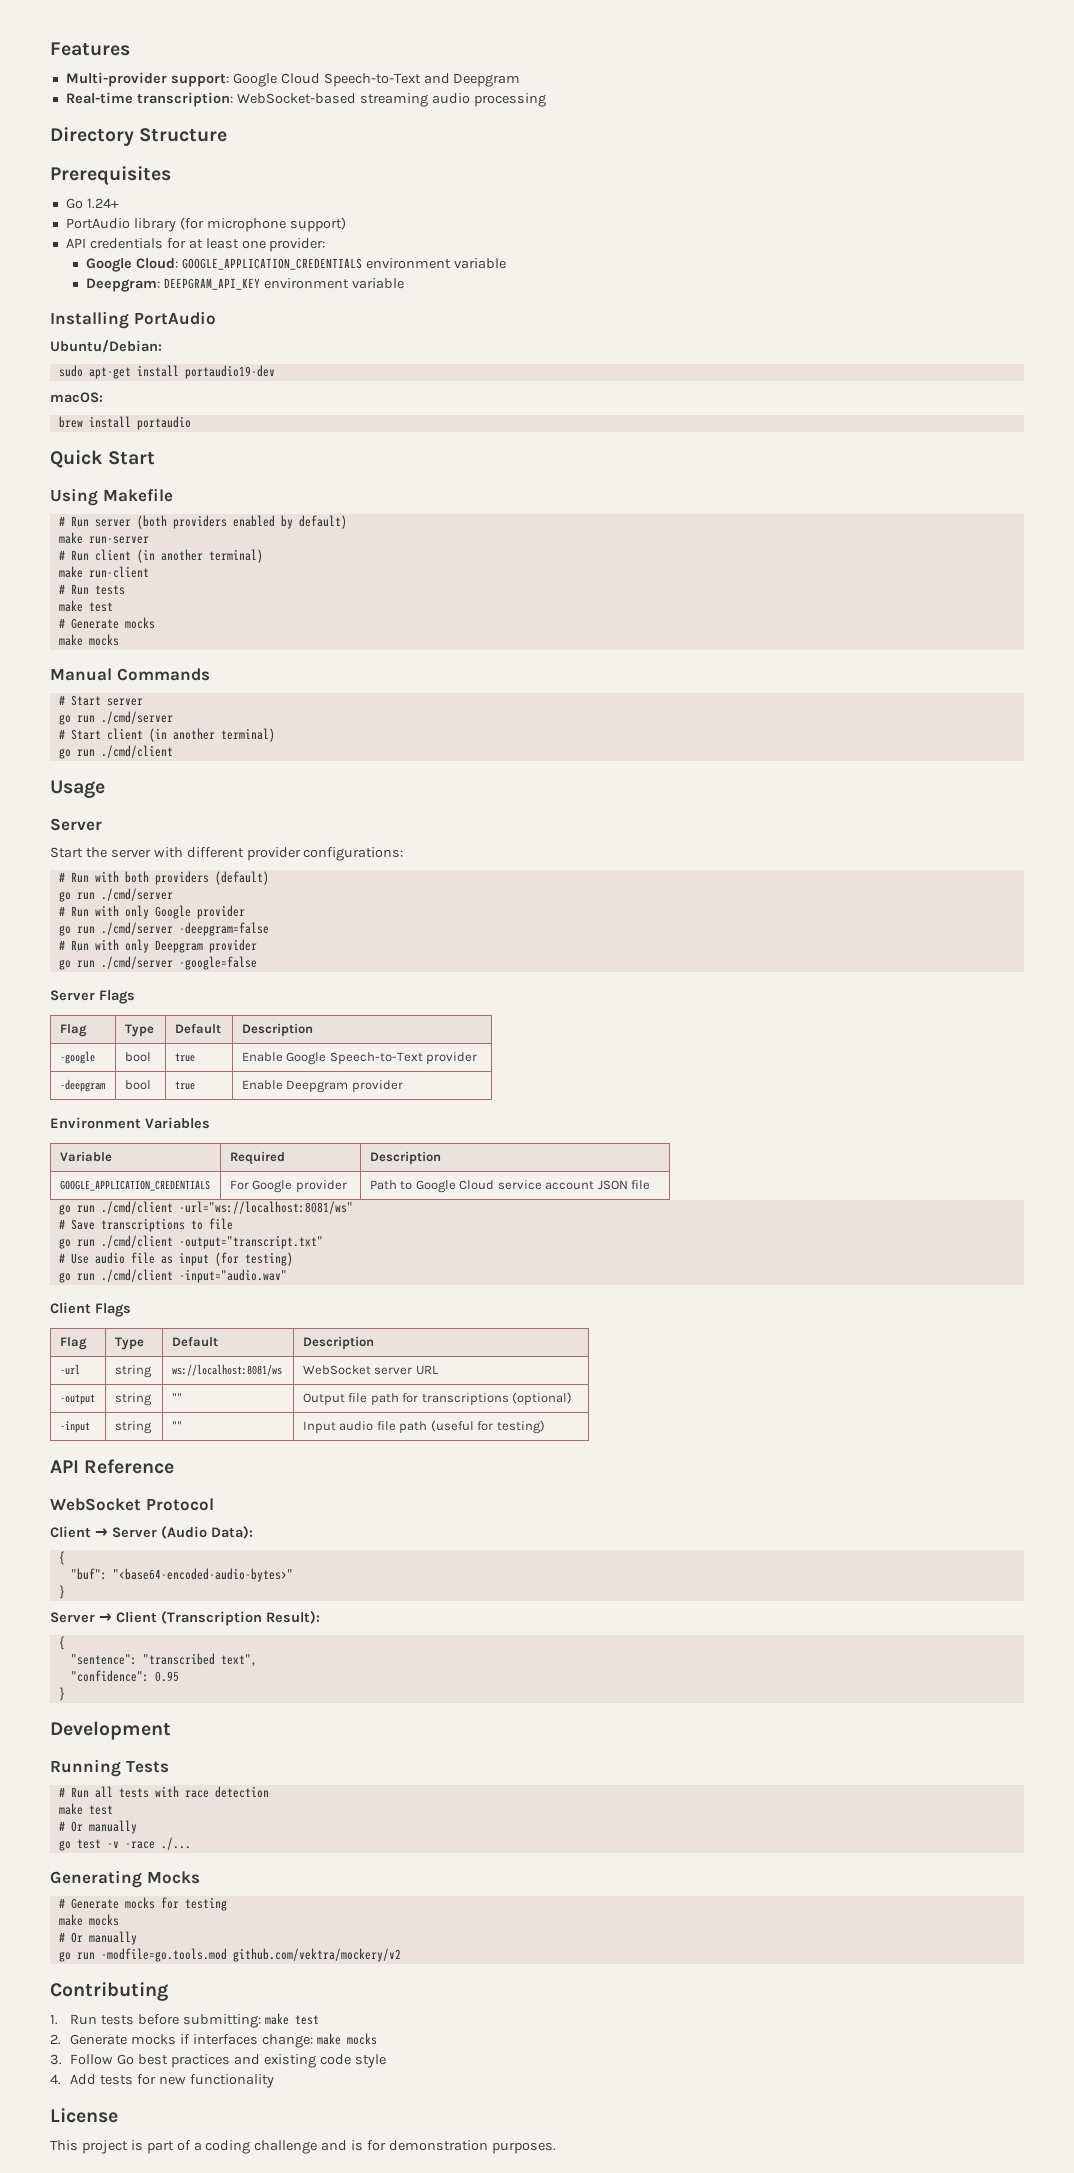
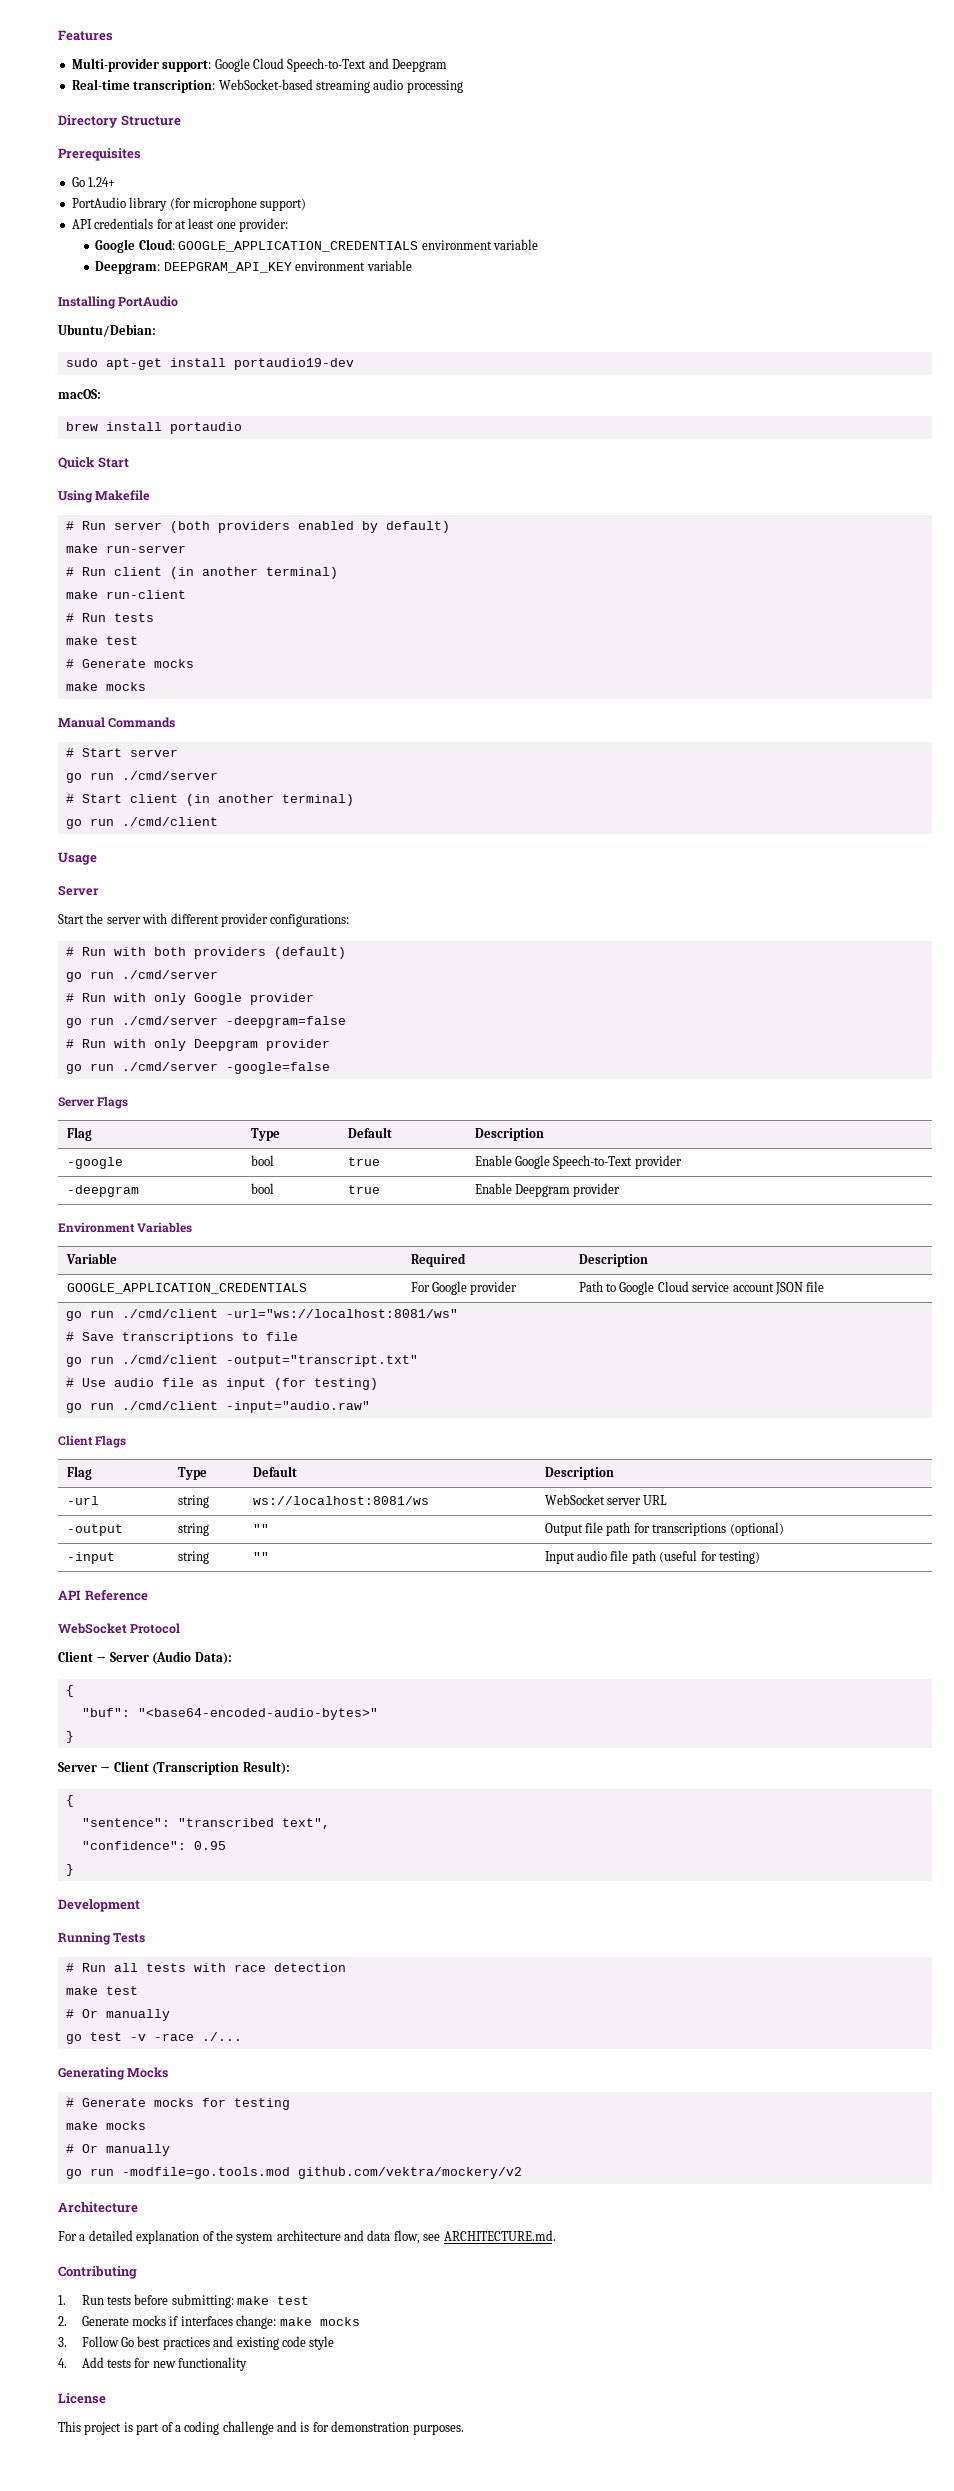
- go run ./cmd/client -input="audio.wav"
+ go run ./cmd/client -input="audio.raw"
+ Architecture
+ For a detailed explanation of the system architecture and data flow, see ARCHITECTURE.md.

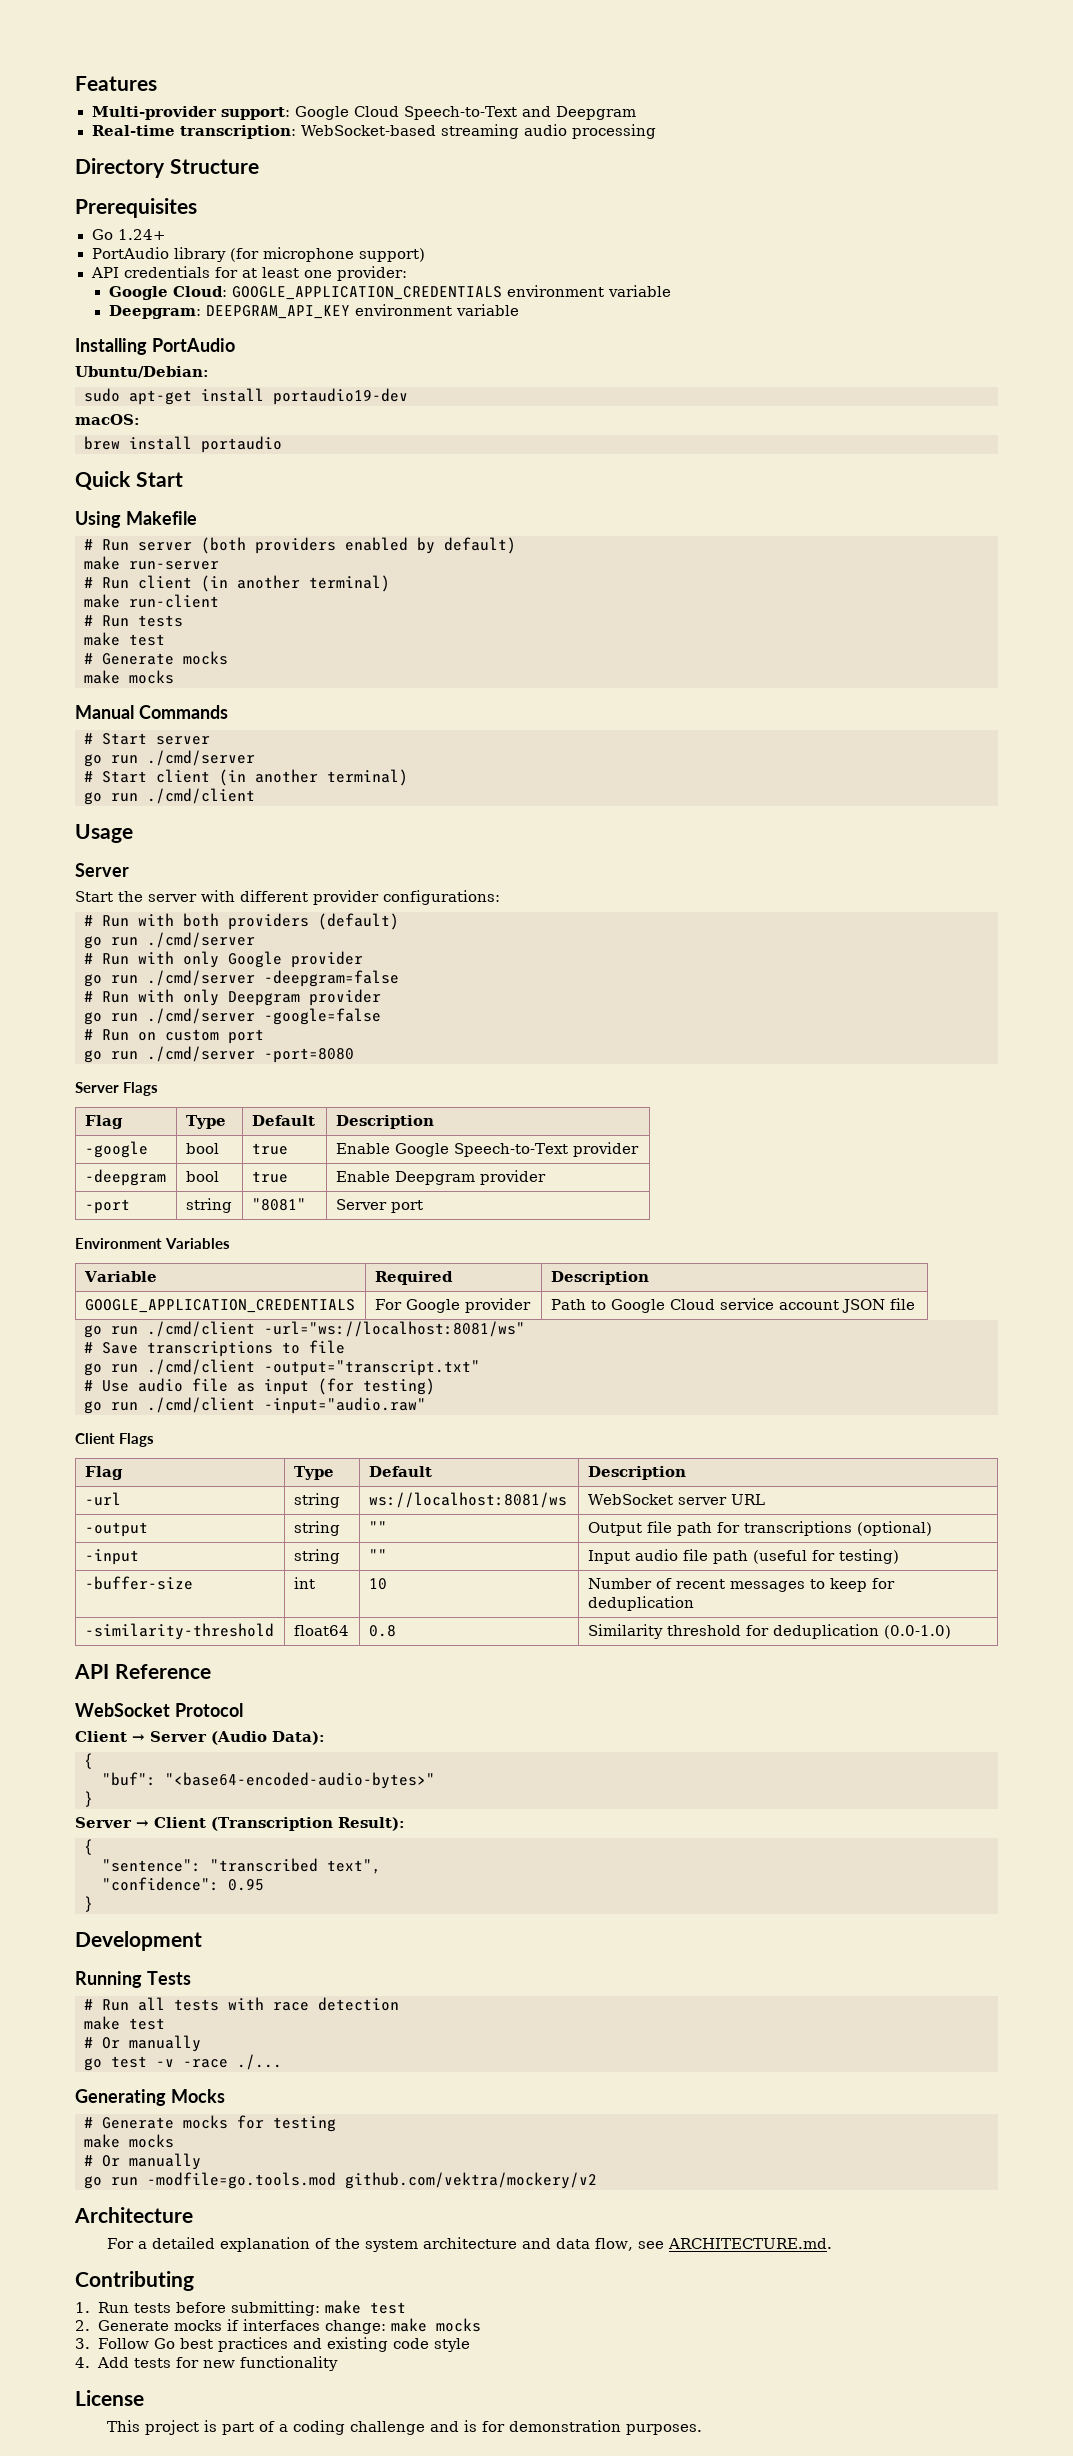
+ # Run on custom port
+ go run ./cmd/server -port=8080
+ -port | string | "8081" | Server port
+ -buffer-size | int | 10 | Number of recent messages to keep for deduplication
+ -similarity-threshold | float64 | 0.8 | Similarity threshold for deduplication (0.0-1.0)

